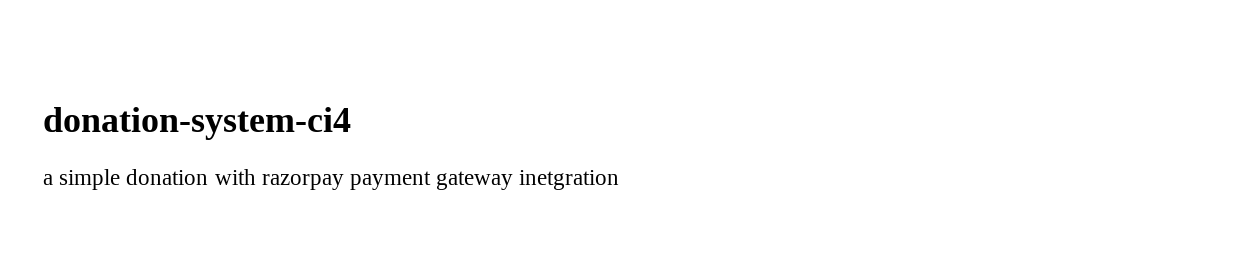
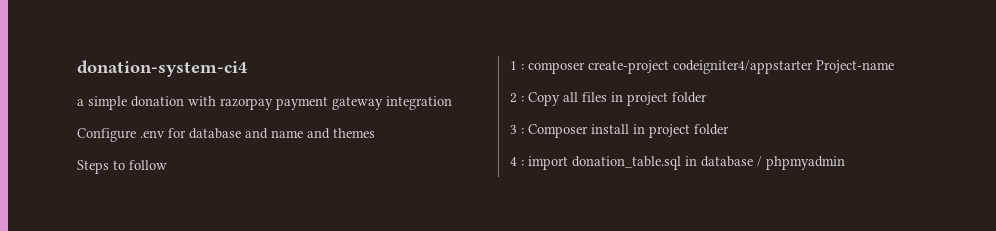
- a simple donation with razorpay payment gateway inetgration
+ a simple donation with razorpay payment gateway integration
+ Configure .env for database and name and themes
+ Steps to follow
+ 1 : composer create-project codeigniter4/appstarter Project-name
+ 2 : Copy all files in project folder
+ 3 : Composer install in project folder
+ 4 : import donation_table.sql in database / phpmyadmin

